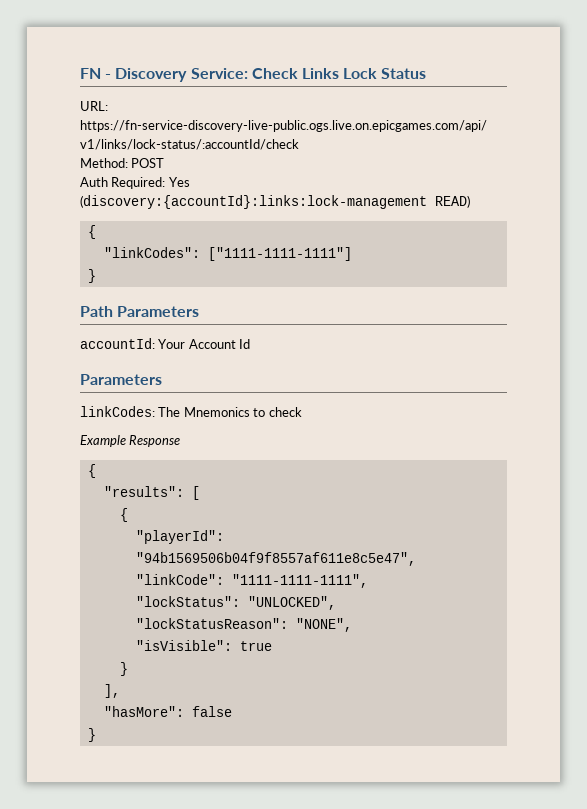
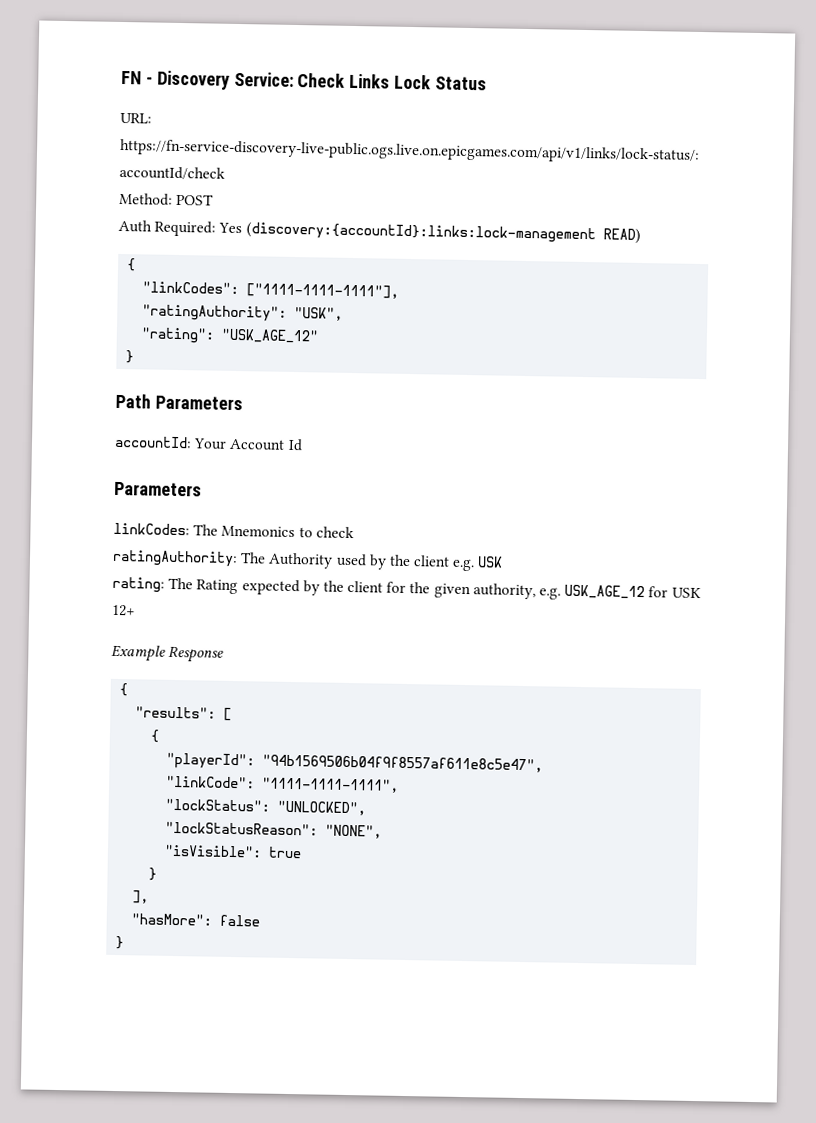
- "linkCodes": ["1111-1111-1111"]
+ "linkCodes": ["1111-1111-1111"],
+ "ratingAuthority": "USK",
+ "rating": "USK_AGE_12"
+ ratingAuthority: The Authority used by the client e.g. USK
+ rating: The Rating expected by the client for the given authority, e.g. USK_AGE_12 for USK 12+

